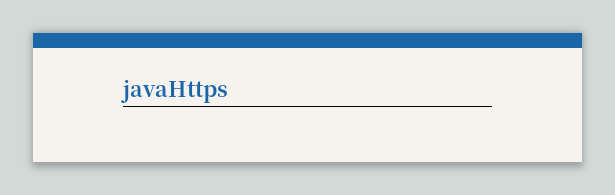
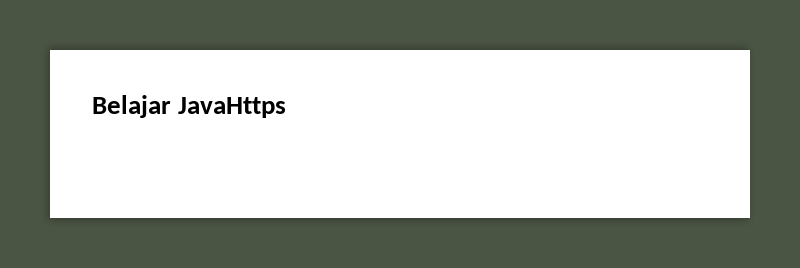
- javaHttps
+ Belajar JavaHttps

